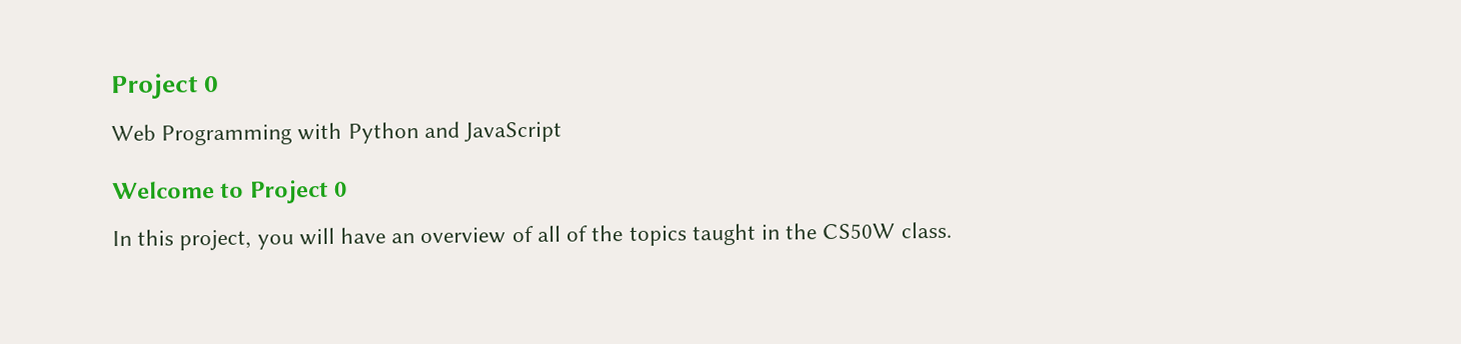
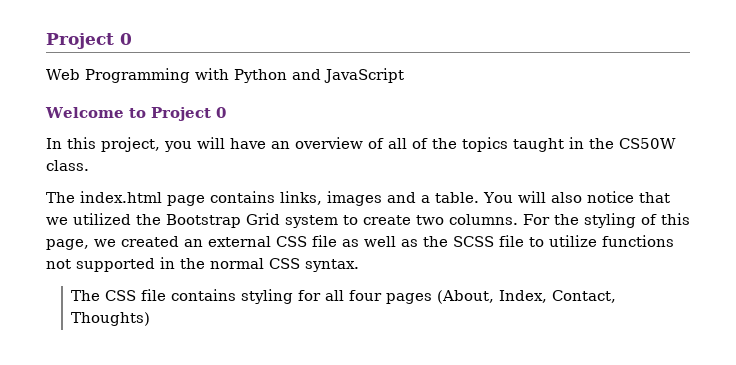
+ The index.html page contains links, images and a table. You will also notice that we utilized the Bootstrap Grid system to create two columns. For the styling of this page, we created an external CSS file as well as the SCSS file to utilize functions not supported in the normal CSS syntax.
+ The CSS file contains styling for all four pages (About, Index, Contact, Thoughts)

